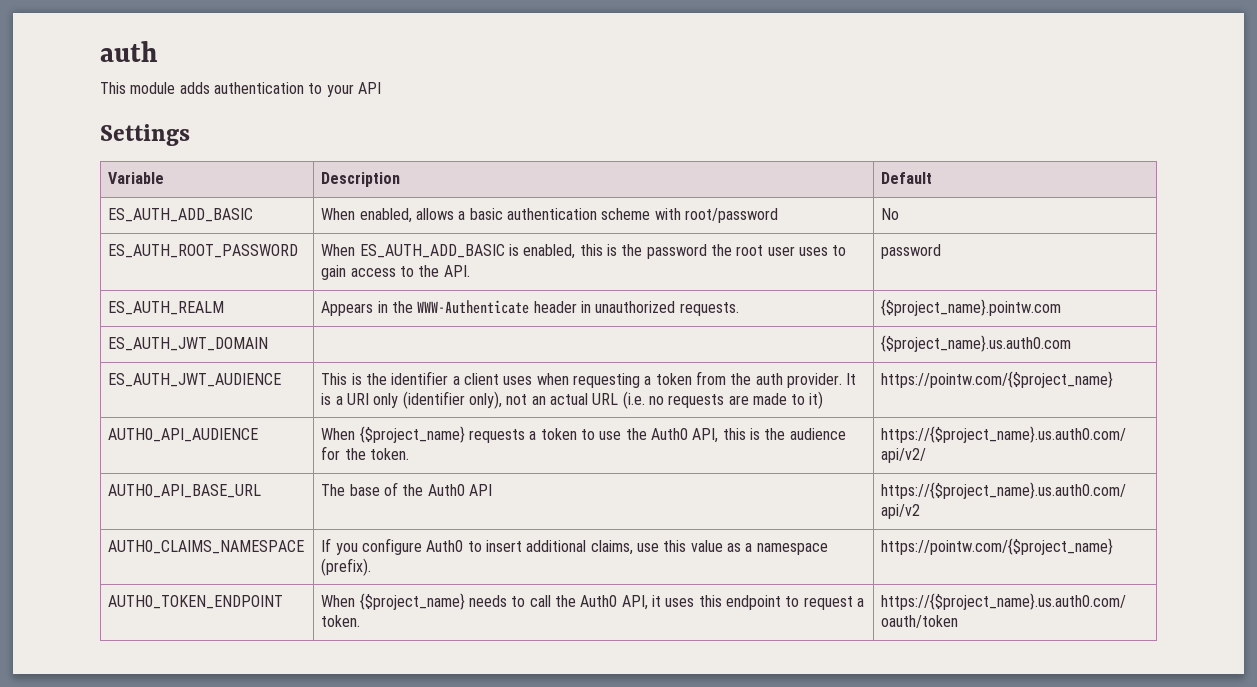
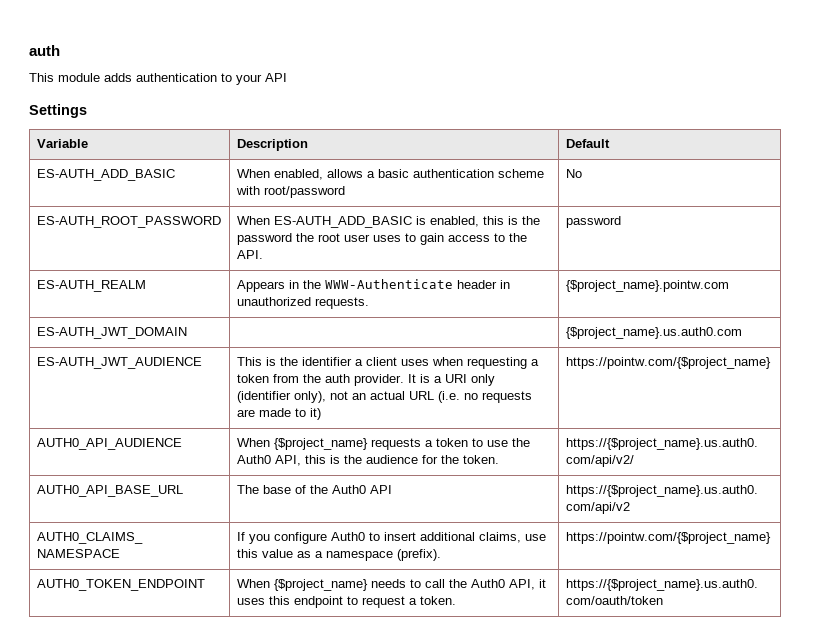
- ES_AUTH_ADD_BASIC | When enabled, allows a basic authentication scheme with root/password | No
+ ES-AUTH_ADD_BASIC | When enabled, allows a basic authentication scheme with root/password | No
- ES_AUTH_ROOT_PASSWORD | When ES_AUTH_ADD_BASIC is enabled, this is the password the root user uses to gain access to the API. | password
+ ES-AUTH_ROOT_PASSWORD | When ES-AUTH_ADD_BASIC is enabled, this is the password the root user uses to gain access to the API. | password
- ES_AUTH_REALM | Appears in the WWW-Authenticate header in unauthorized requests. | {$project_name}.pointw.com
+ ES-AUTH_REALM | Appears in the WWW-Authenticate header in unauthorized requests. | {$project_name}.pointw.com
- ES_AUTH_JWT_DOMAIN | | {$project_name}.us.auth0.com
+ ES-AUTH_JWT_DOMAIN | | {$project_name}.us.auth0.com
- ES_AUTH_JWT_AUDIENCE | This is the identifier a client uses when requesting a token from the auth provider. It is a URI only (identifier only), not an actual URL (i.e. no requests are made to it) | https://pointw.com/{$project_name}
+ ES-AUTH_JWT_AUDIENCE | This is the identifier a client uses when requesting a token from the auth provider. It is a URI only (identifier only), not an actual URL (i.e. no requests are made to it) | https://pointw.com/{$project_name}

